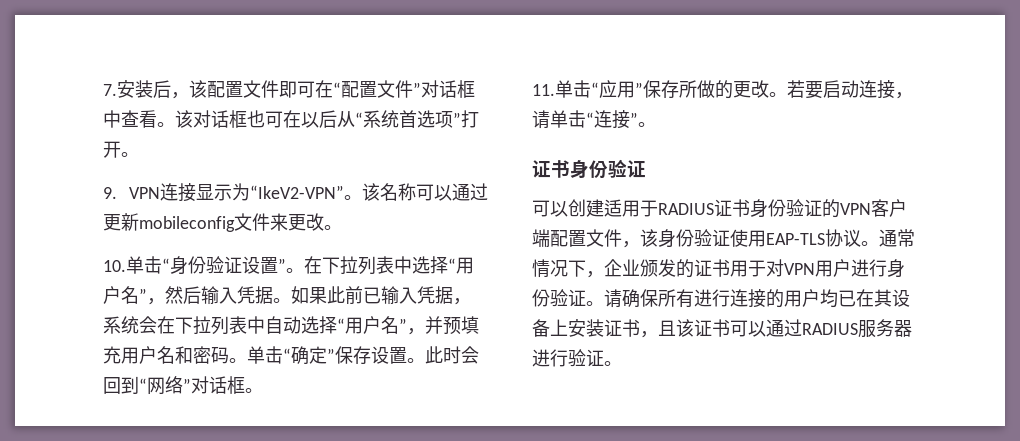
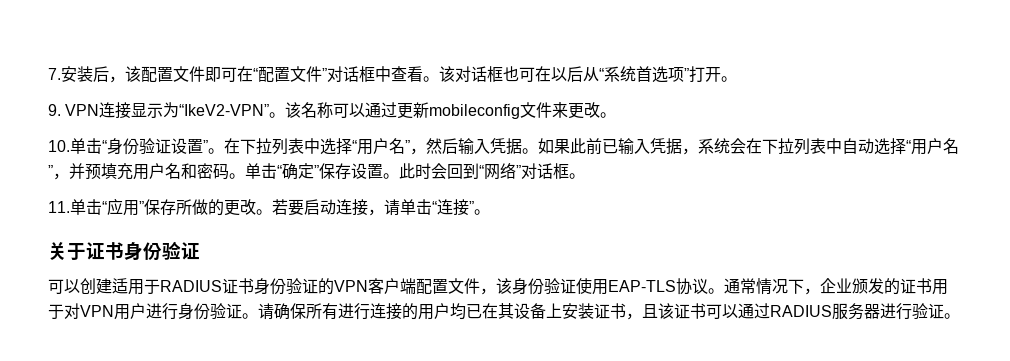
  若要启动连接，请单击“连接”。
- 证书身份验证
+ 关于证书身份验证

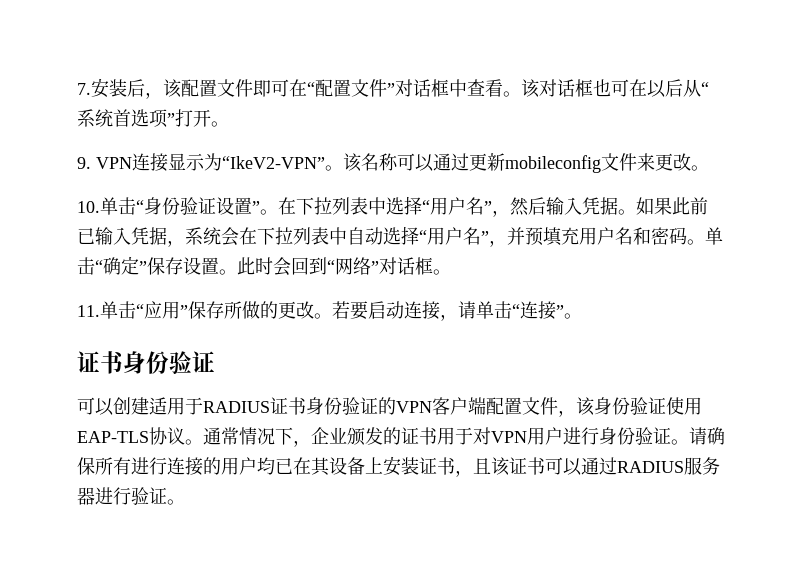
  若要启动连接，请单击“连接”。
- 关于证书身份验证
+ 证书身份验证

